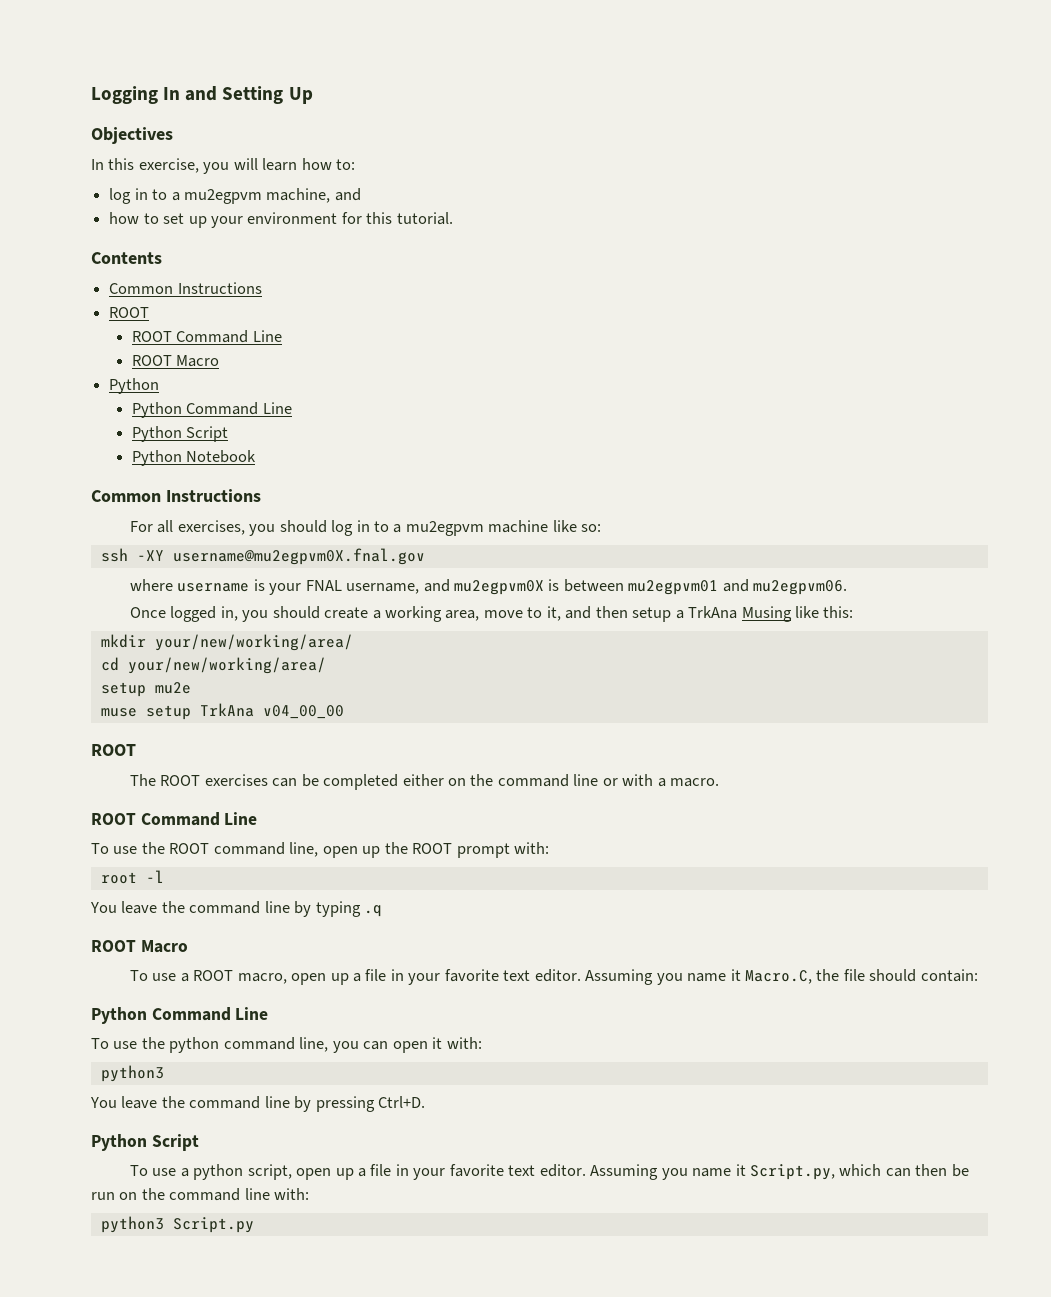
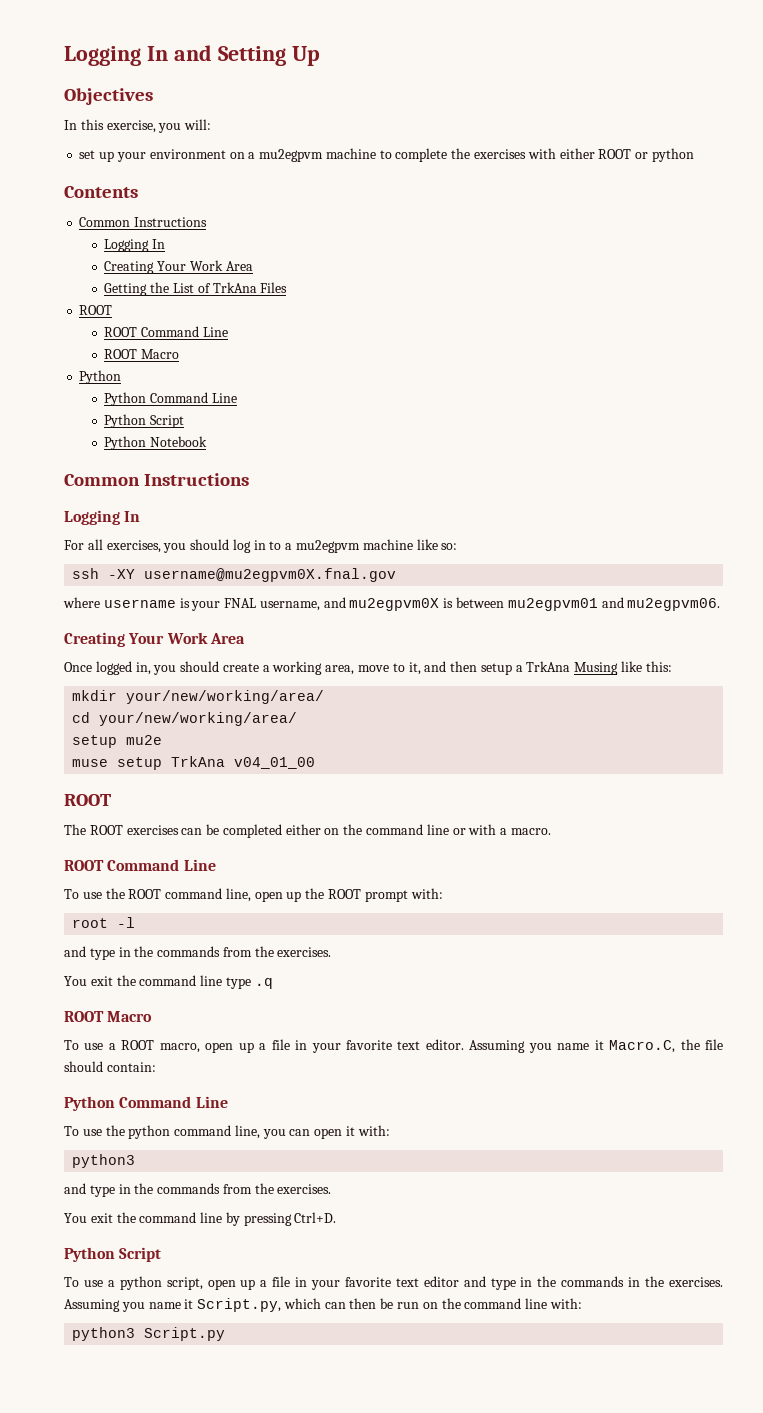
- In this exercise, you will learn how to:
- log in to a mu2egpvm machine, and
- how to set up your environment for this tutorial.
+ In this exercise, you will:
+ set up your environment on a mu2egpvm machine to complete the exercises with either ROOT or python
  Contents
  Common Instructions
+ Logging In
+ Creating Your Work Area
+ Getting the List of TrkAna Files
  Python Notebook
  Common Instructions
+ Logging In
  where username is your FNAL username, and mu2egpvm0X is between mu2egpvm01 and mu2egpvm06.
+ Creating Your Work Area
- muse setup TrkAna v04_00_00
+ muse setup TrkAna v04_01_00
  root -l
- You leave the command line by typing .q
+ and type in the commands from the exercises.
+ You exit the command line type .q
  To use the python command line, you can open it with:
  python3
- You leave the command line by pressing Ctrl+D.
+ and type in the commands from the exercises.
+ You exit the command line by pressing Ctrl+D.
- To use a python script, open up a file in your favorite text editor.
+ To use a python script, open up a file in your favorite text editor and type in the commands in the exercises.

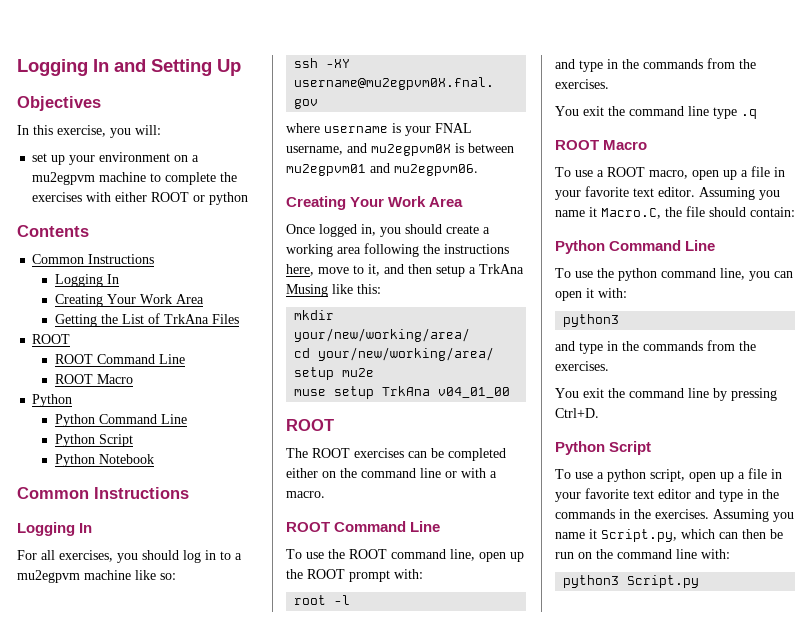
- Once logged in, you should create a working area, move to it, and then setup a TrkAna Musing like this:
+ Once logged in, you should create a working area following the instructions here, move to it, and then setup a TrkAna Musing like this:

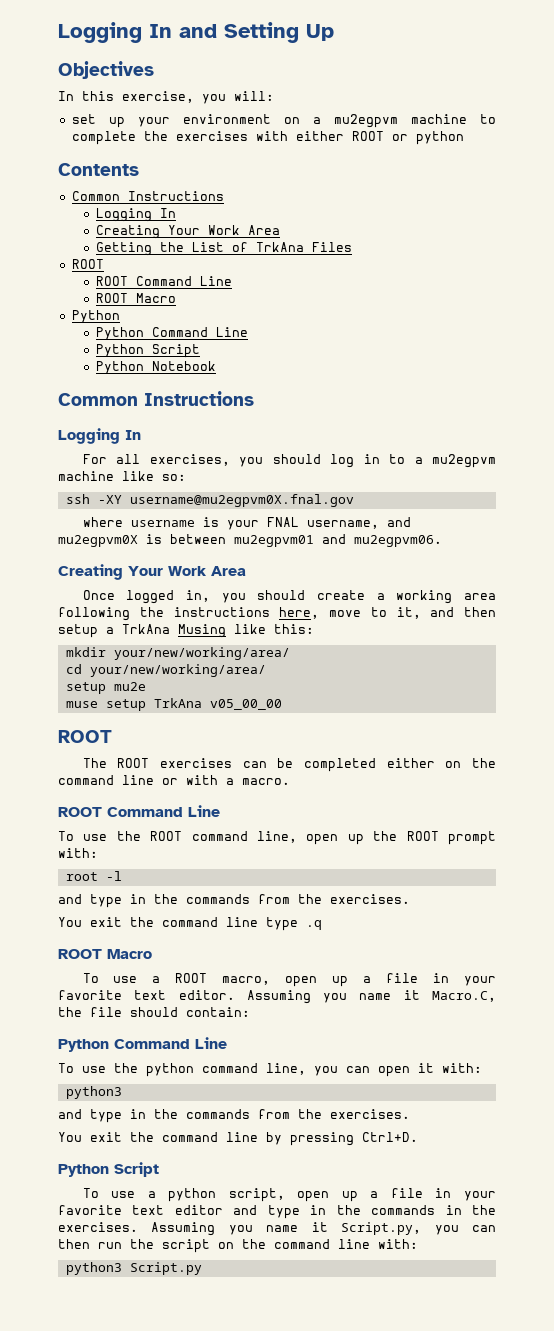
- muse setup TrkAna v04_01_00
+ muse setup TrkAna v05_00_00
- Assuming you name it Script.py, which can then be run on the command line with:
+ Assuming you name it Script.py, you can then run the script on the command line with:

